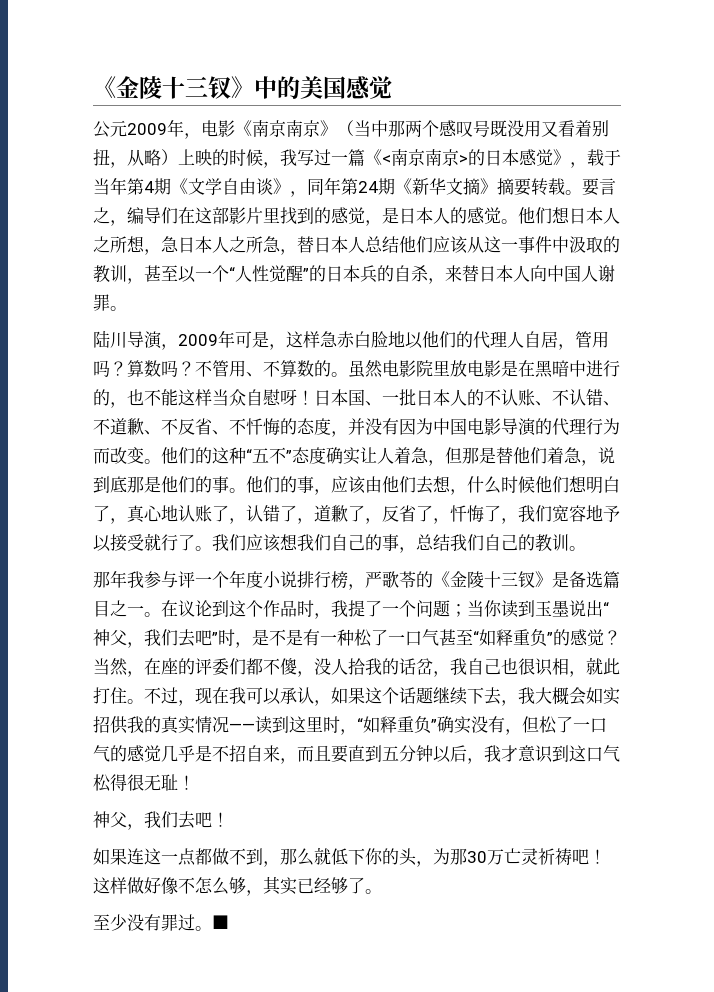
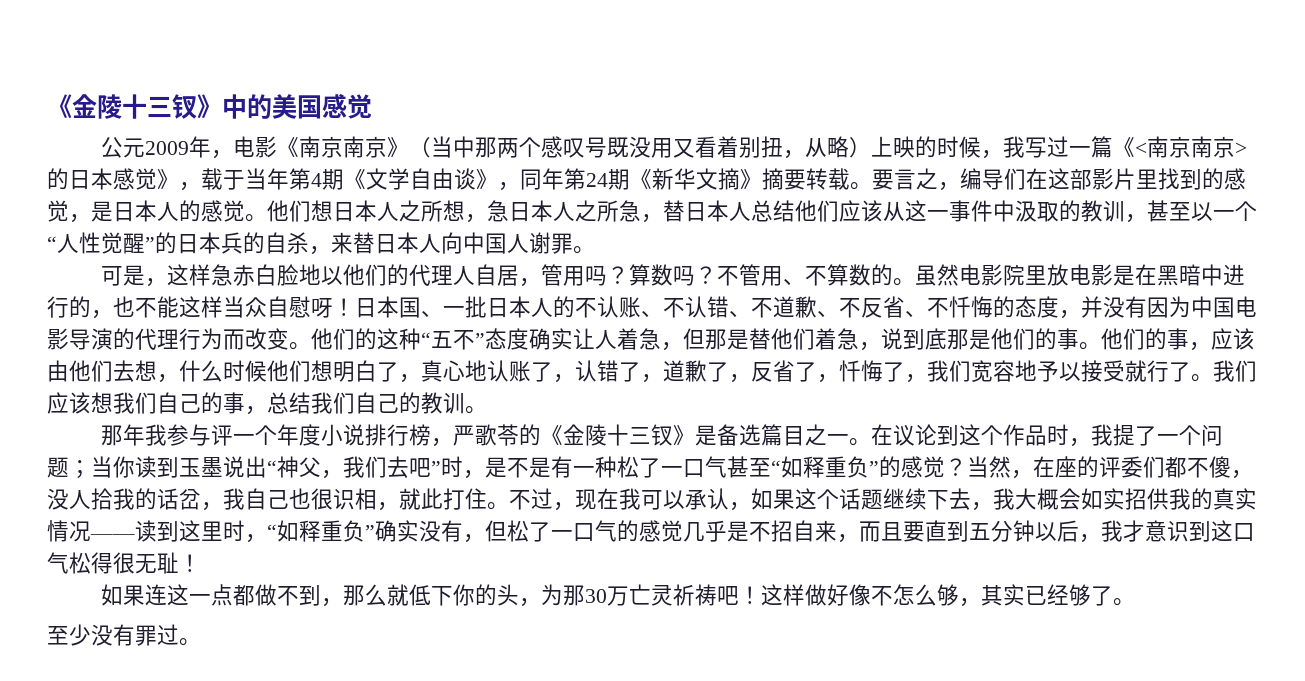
- 陆川导演，2009年可是，这样急赤白脸地以他们的代理人自居，管用吗？
+ 可是，这样急赤白脸地以他们的代理人自居，管用吗？
- 神父，我们去吧！
- ■

